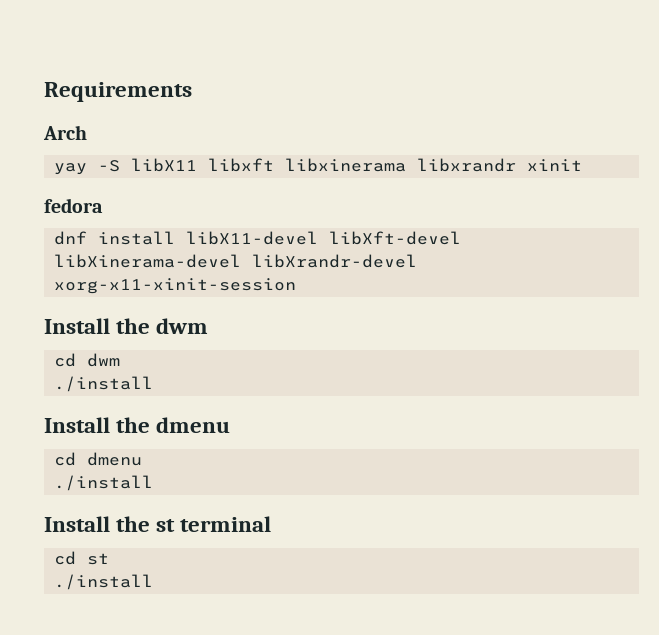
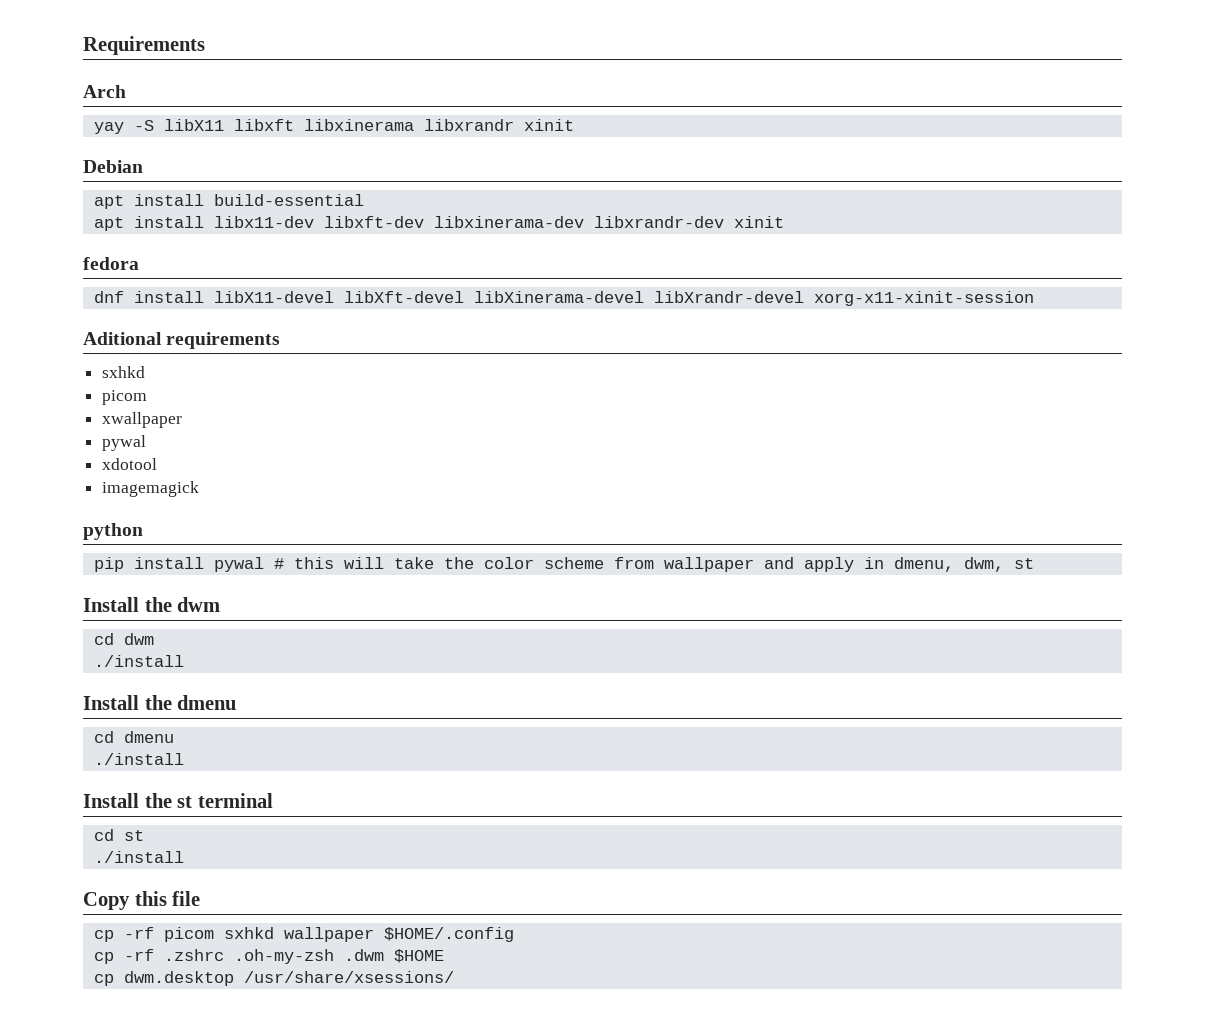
+ Debian
+ apt install build-essential
+ apt install libx11-dev libxft-dev libxinerama-dev libxrandr-dev xinit
+ Aditional requirements
+ sxhkd
+ picom
+ xwallpaper
+ pywal
+ xdotool
+ imagemagick
+ python
+ pip install pywal # this will take the color scheme from wallpaper and apply in dmenu, dwm, st
+ Copy this file
+ cp -rf picom sxhkd wallpaper $HOME/.config
+ cp -rf .zshrc .oh-my-zsh .dwm $HOME
+ cp dwm.desktop /usr/share/xsessions/

